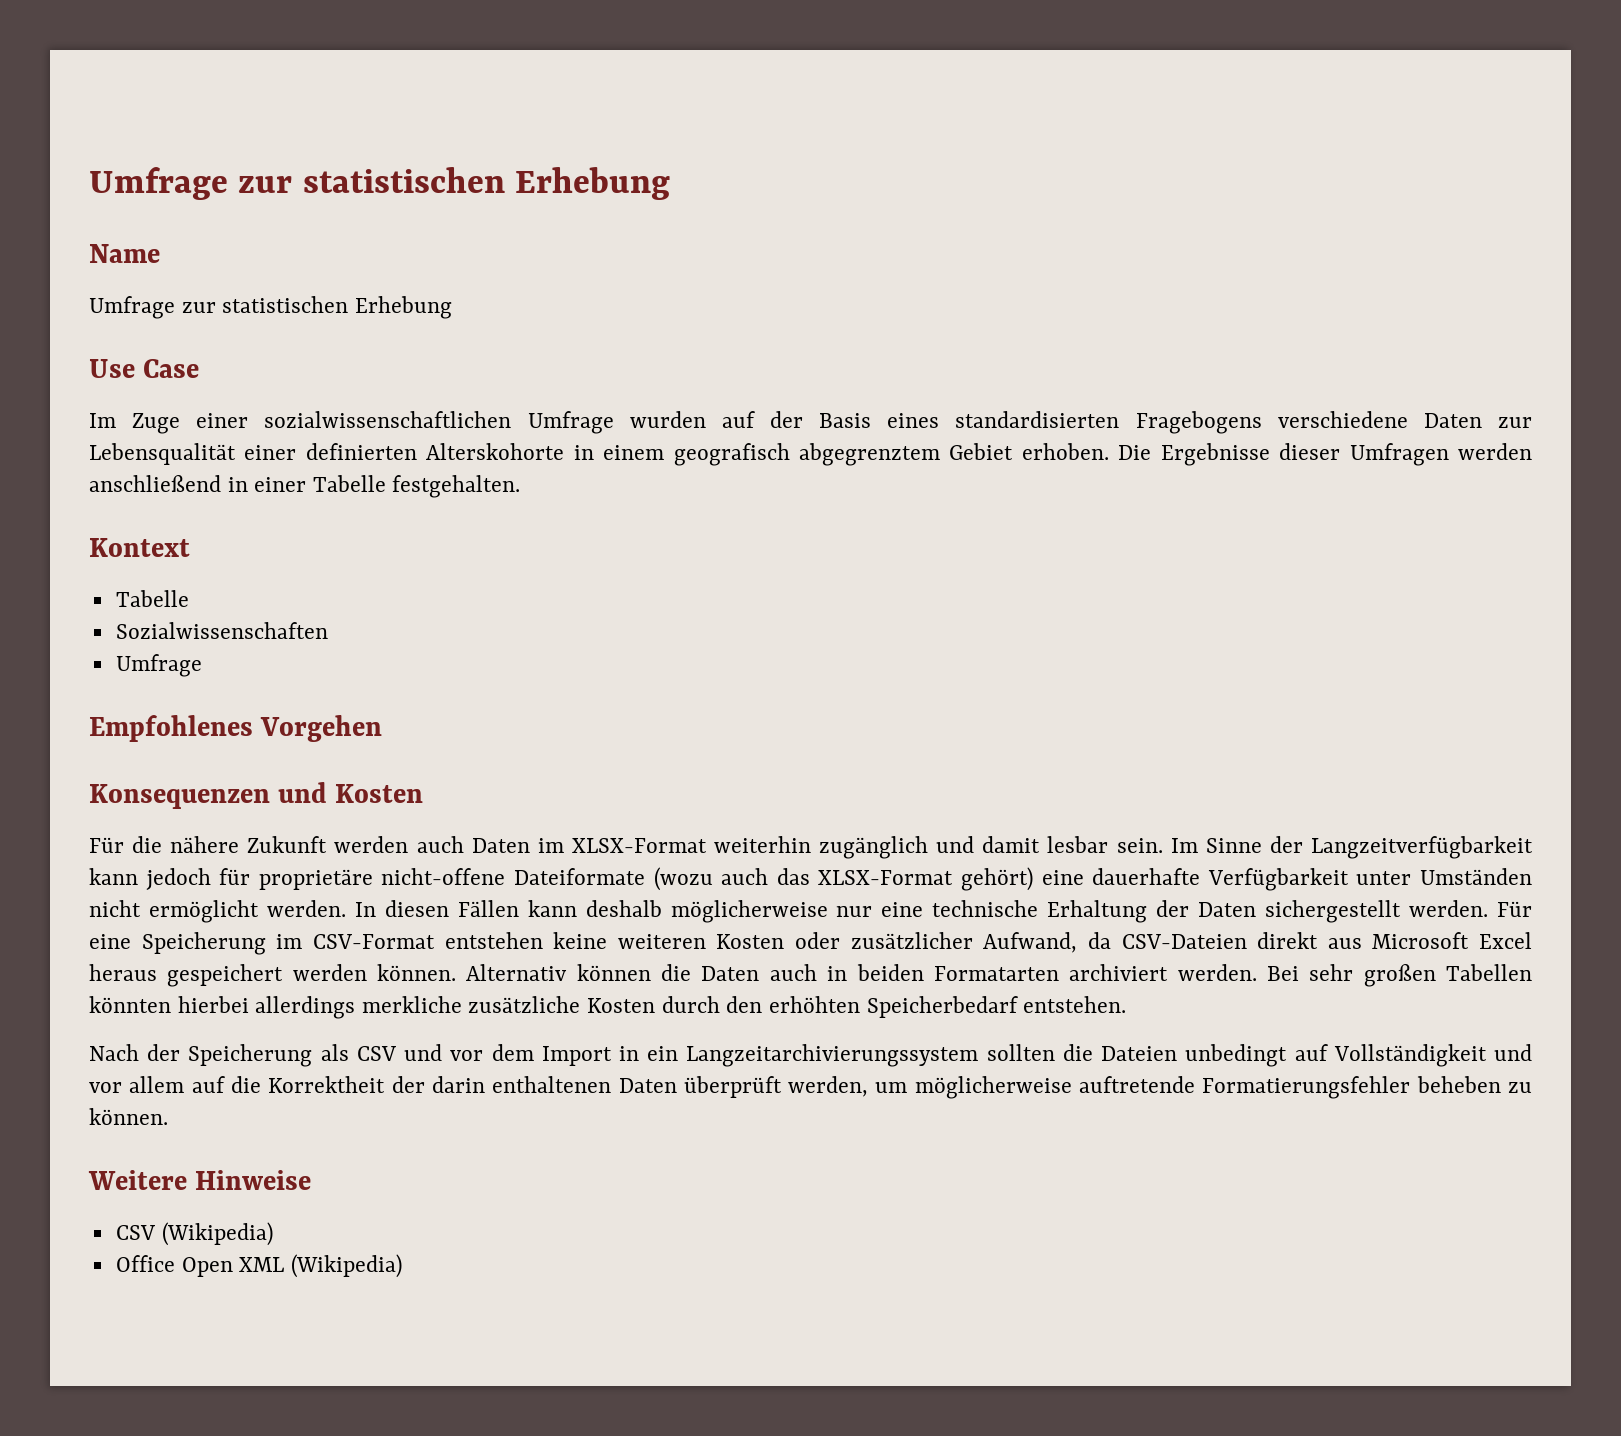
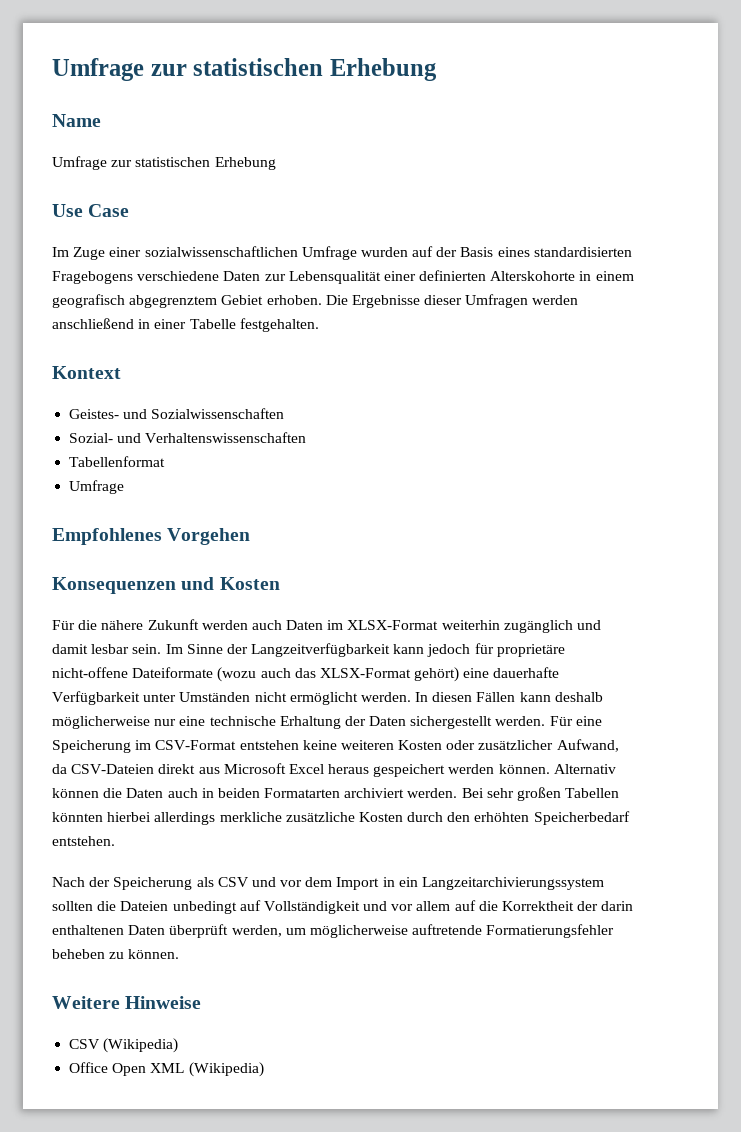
  Kontext
- Tabelle
- Sozialwissenschaften
+ Geistes- und Sozialwissenschaften
+ Sozial- und Verhaltenswissenschaften
+ Tabellenformat

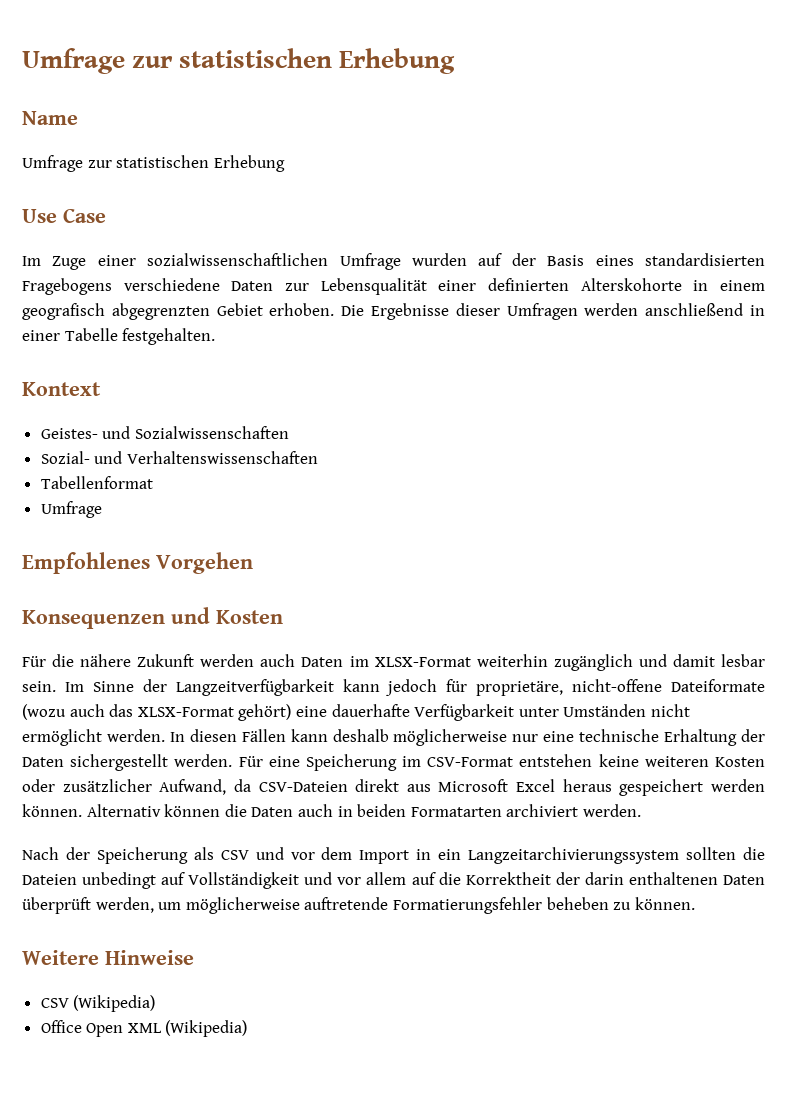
- Im Zuge einer sozialwissenschaftlichen Umfrage wurden auf der Basis eines standardisierten Fragebogens verschiedene Daten zur Lebensqualität einer definierten Alterskohorte in einem geografisch abgegrenztem Gebiet erhoben.
+ Im Zuge einer sozialwissenschaftlichen Umfrage wurden auf der Basis eines standardisierten Fragebogens verschiedene Daten zur Lebensqualität einer definierten Alterskohorte in einem geografisch abgegrenzten Gebiet erhoben.
- Im Sinne der Langzeitverfügbarkeit kann jedoch für proprietäre nicht-offene Dateiformate (wozu auch das XLSX-Format gehört) eine dauerhafte Verfügbarkeit unter Umständen nicht ermöglicht werden.
+ Im Sinne der Langzeitverfügbarkeit kann jedoch für proprietäre, nicht-offene Dateiformate (wozu auch das XLSX-Format gehört) eine dauerhafte Verfügbarkeit unter Umständen nicht ermöglicht werden.
- Bei sehr großen Tabellen könnten hierbei allerdings merkliche zusätzliche Kosten durch den erhöhten Speicherbedarf entstehen.

